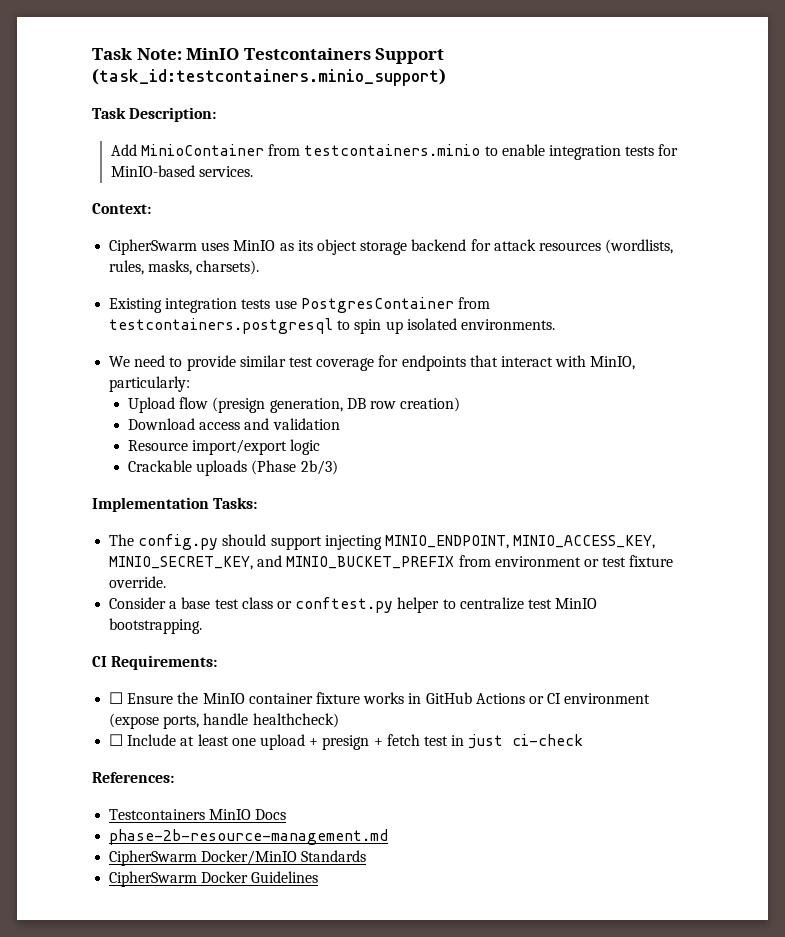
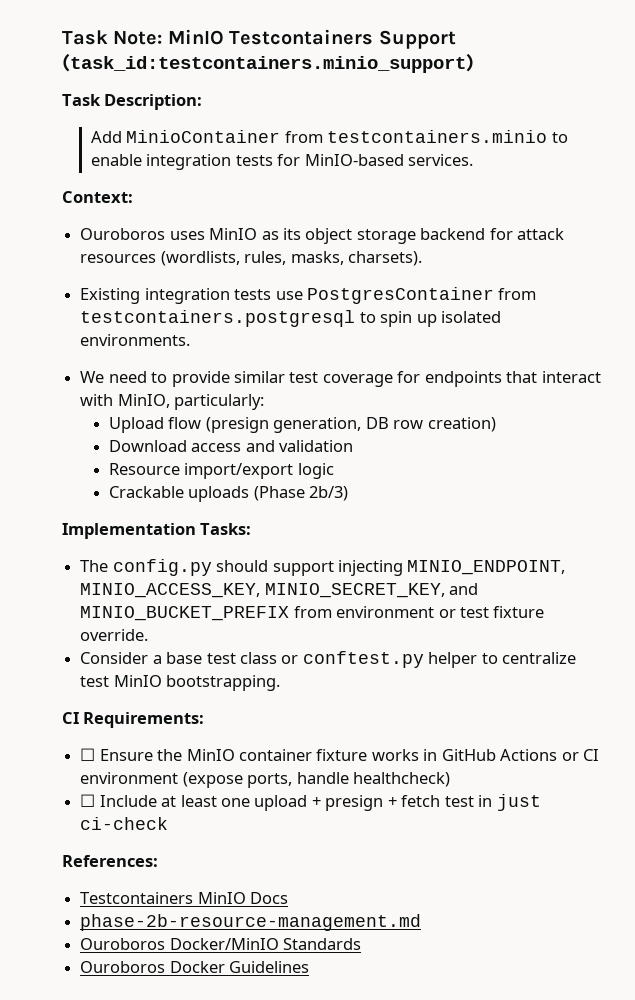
- CipherSwarm uses MinIO as its object storage backend for attack resources (wordlists, rules, masks, charsets).
+ Ouroboros uses MinIO as its object storage backend for attack resources (wordlists, rules, masks, charsets).
- CipherSwarm Docker/MinIO Standards
+ Ouroboros Docker/MinIO Standards
- CipherSwarm Docker Guidelines
+ Ouroboros Docker Guidelines

